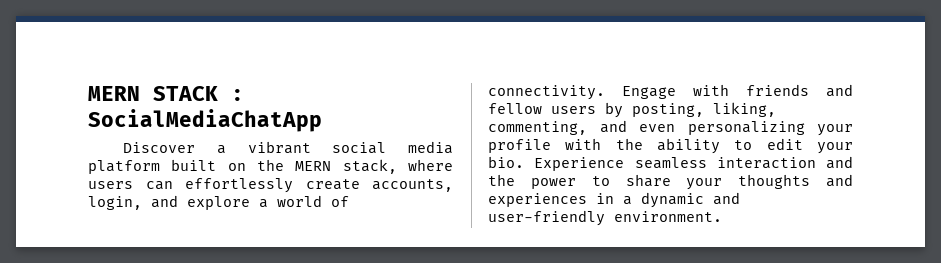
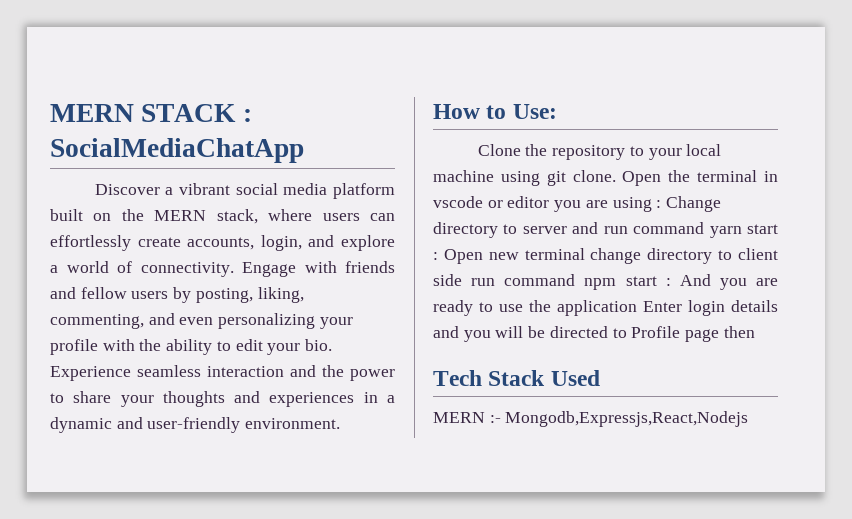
+ How to Use:
+ Clone the repository to your local machine using git clone. Open the terminal in vscode or editor you are using : Change directory to server and run command yarn start : Open new terminal change directory to client side run command npm start : And you are ready to use the application Enter login details and you will be directed to Profile page then
+ Tech Stack Used
+ MERN :- Mongodb,Expressjs,React,Nodejs

